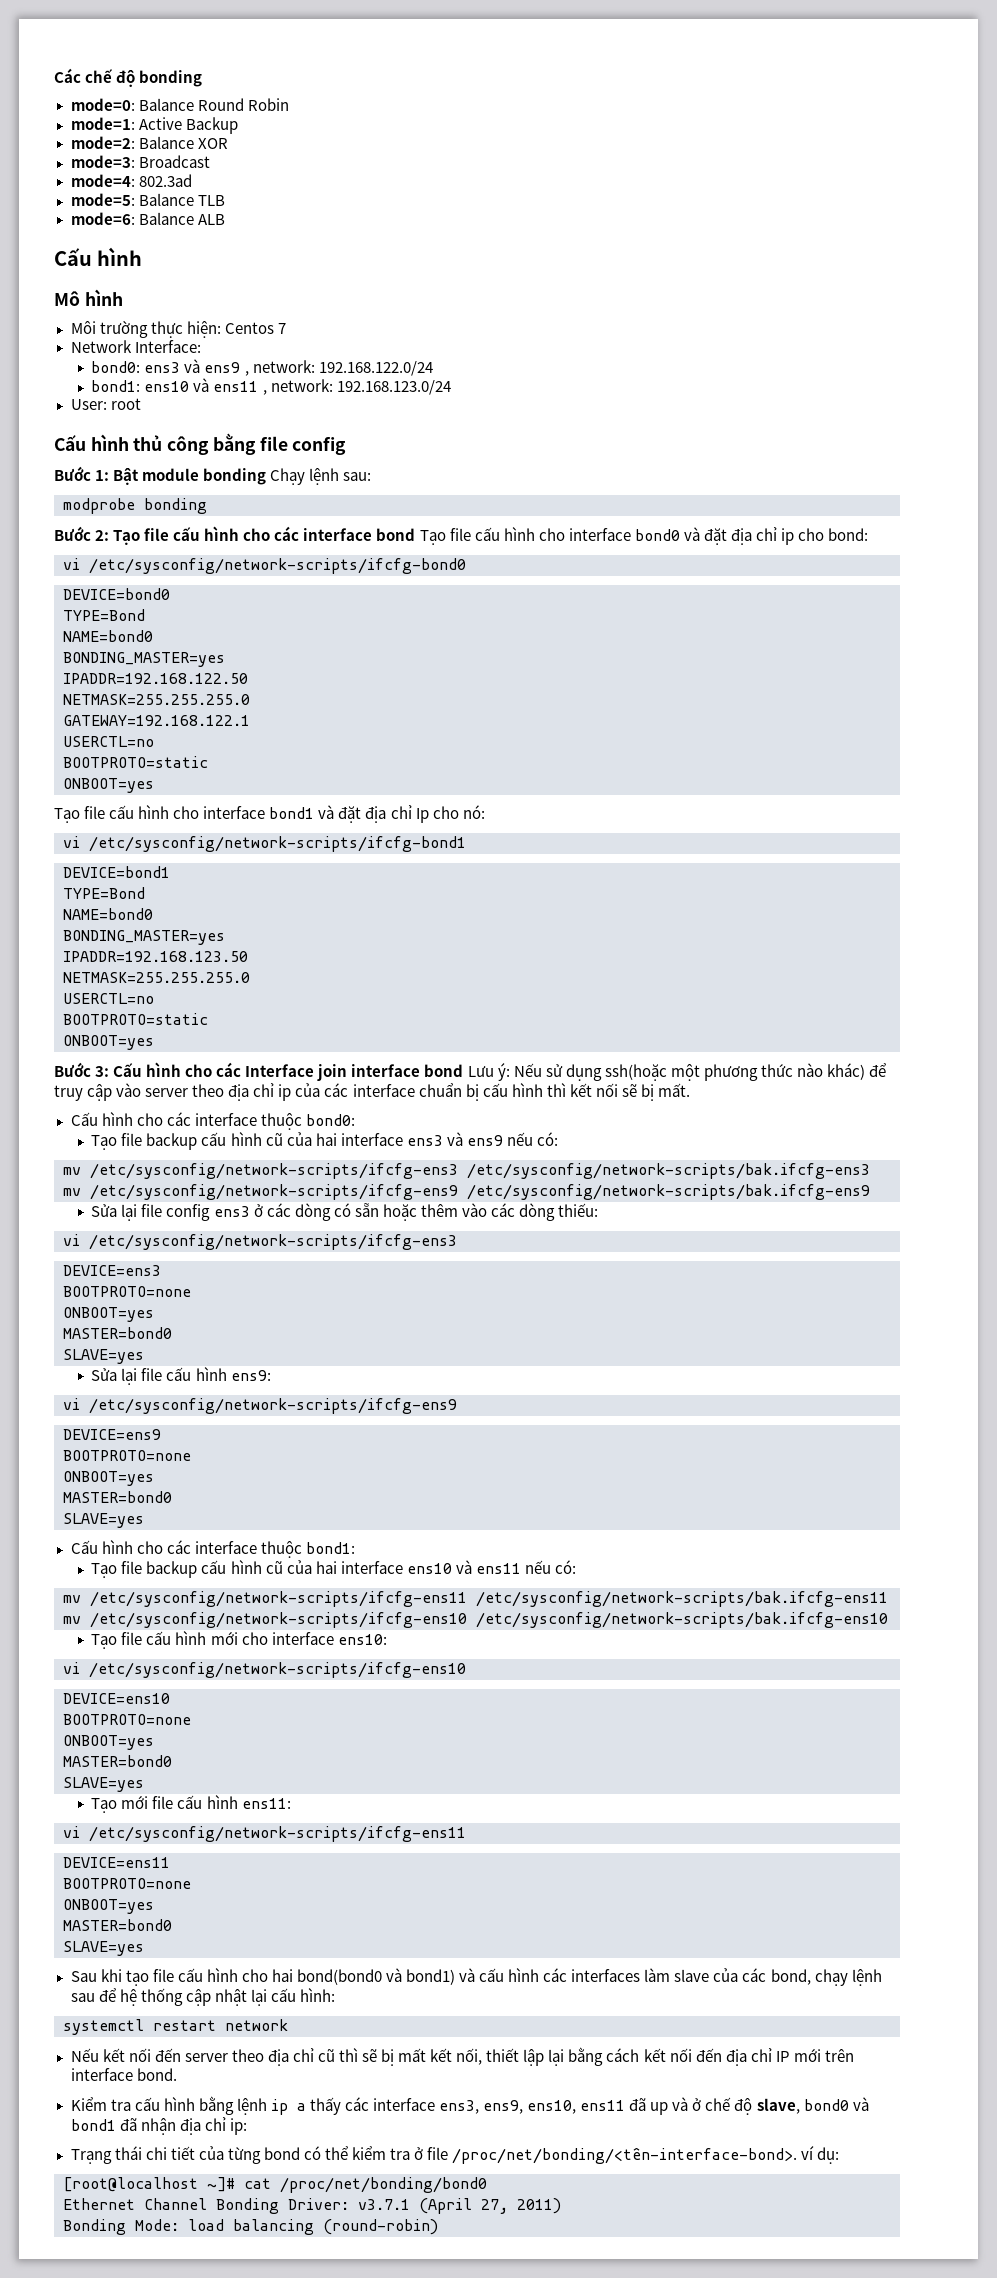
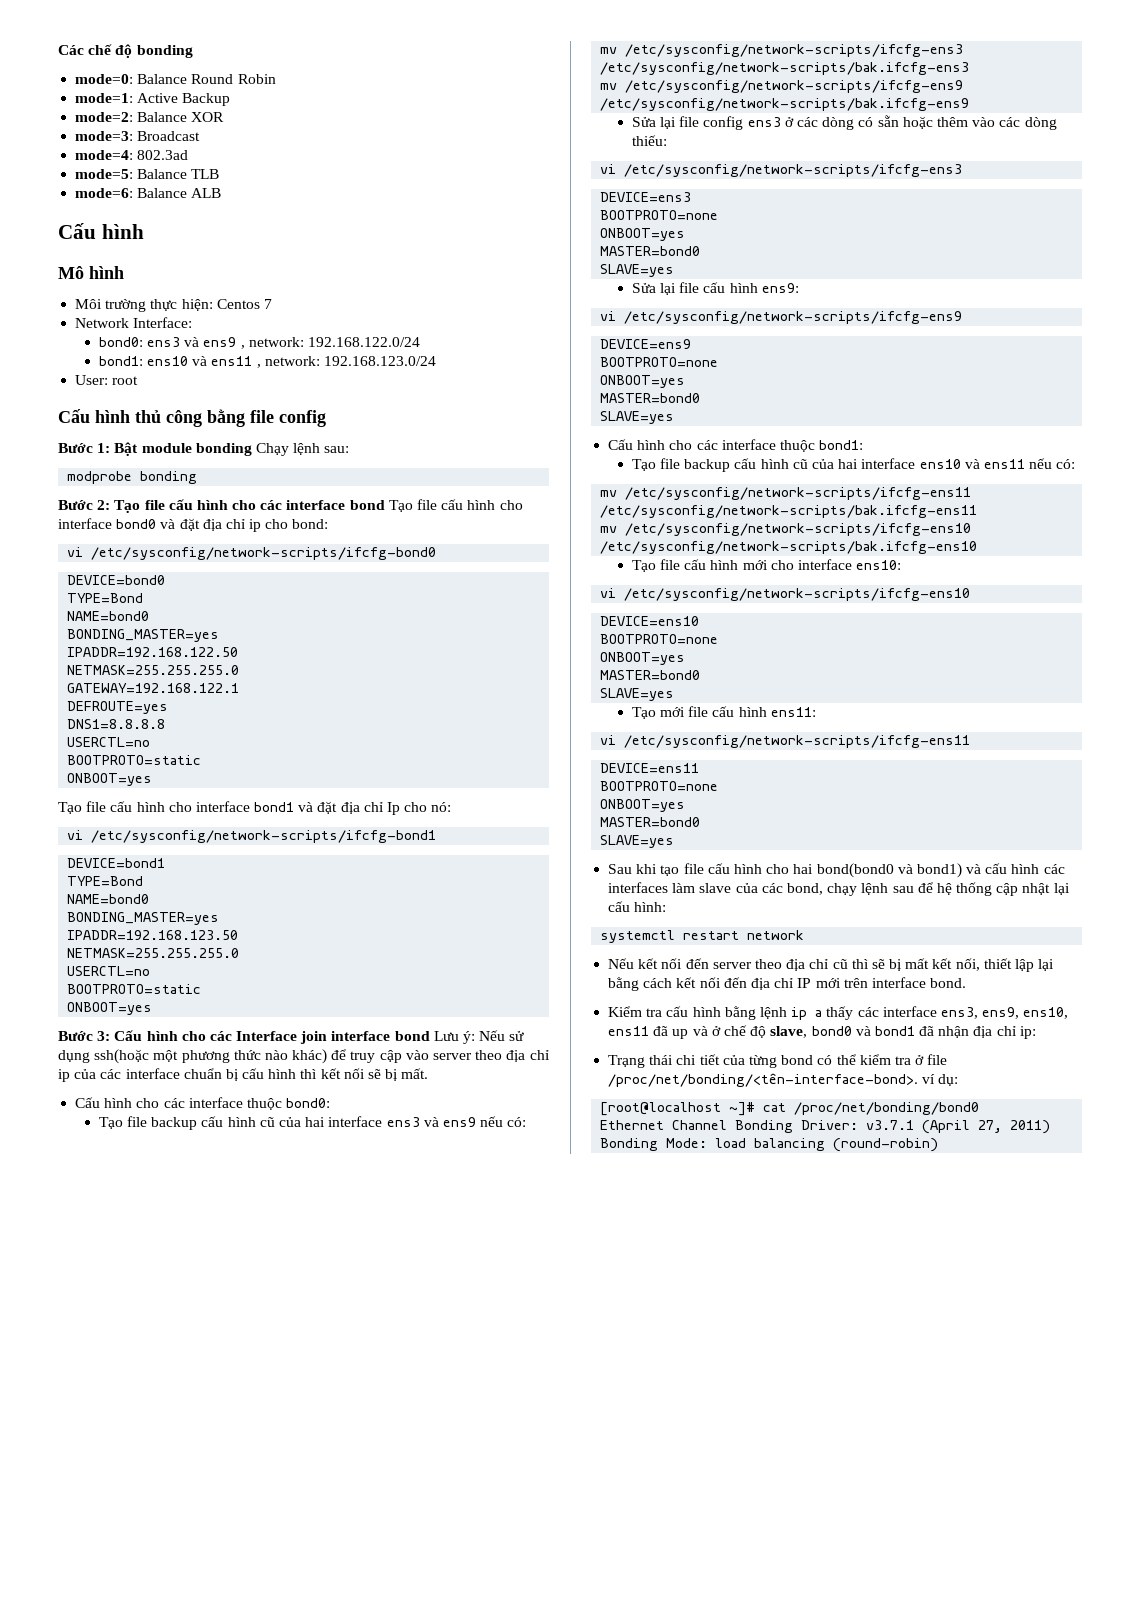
+ DEFROUTE=yes
+ DNS1=8.8.8.8

